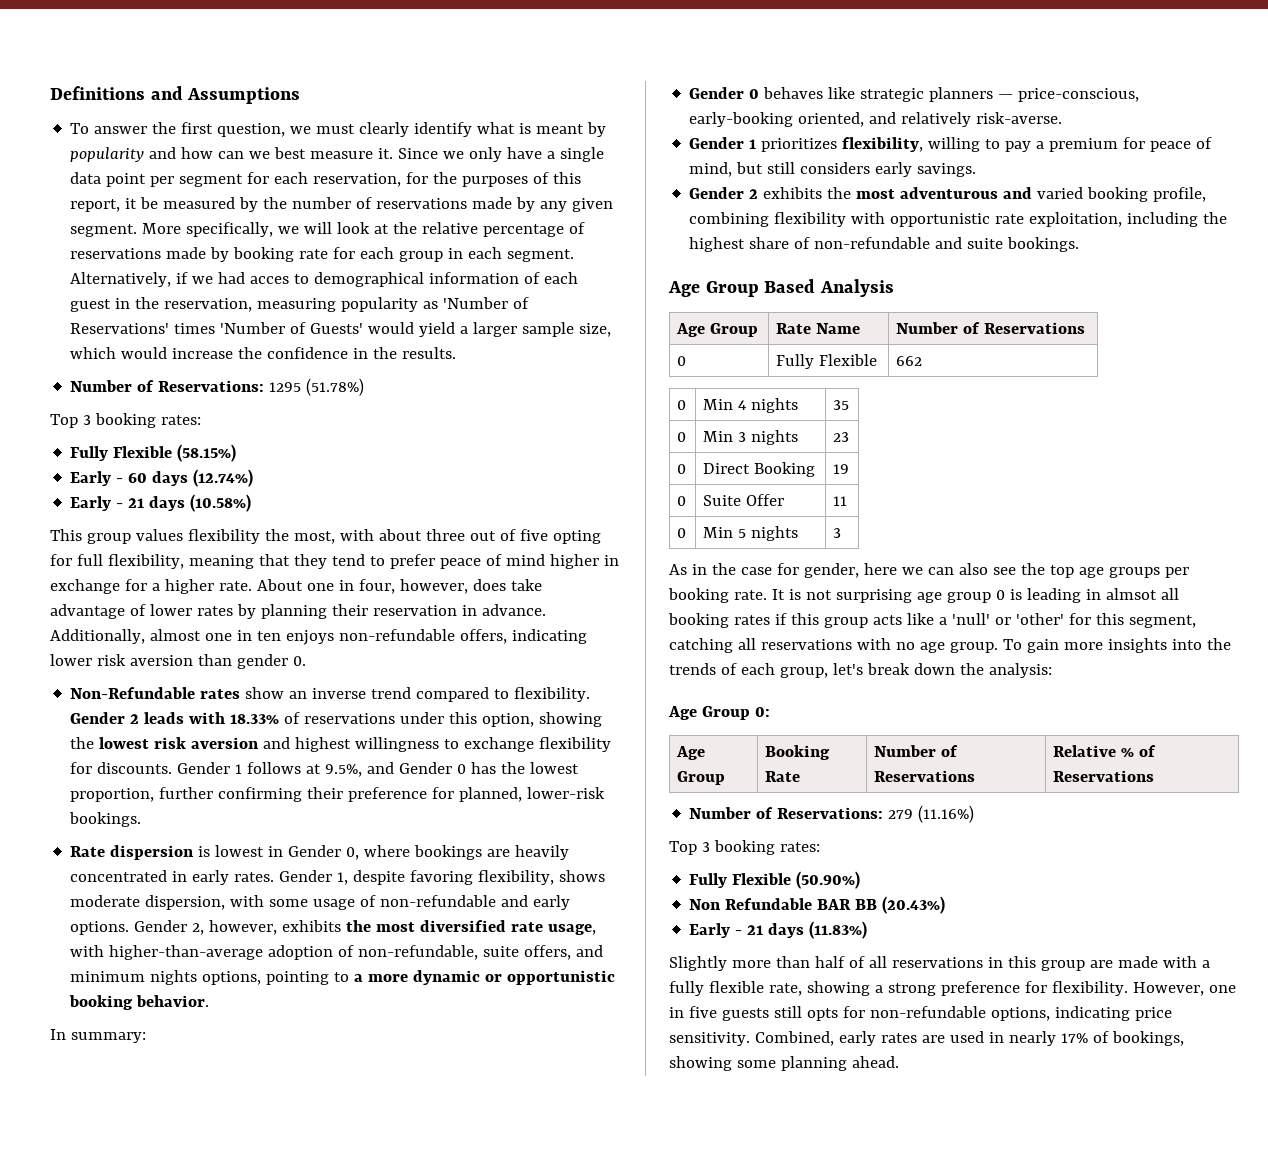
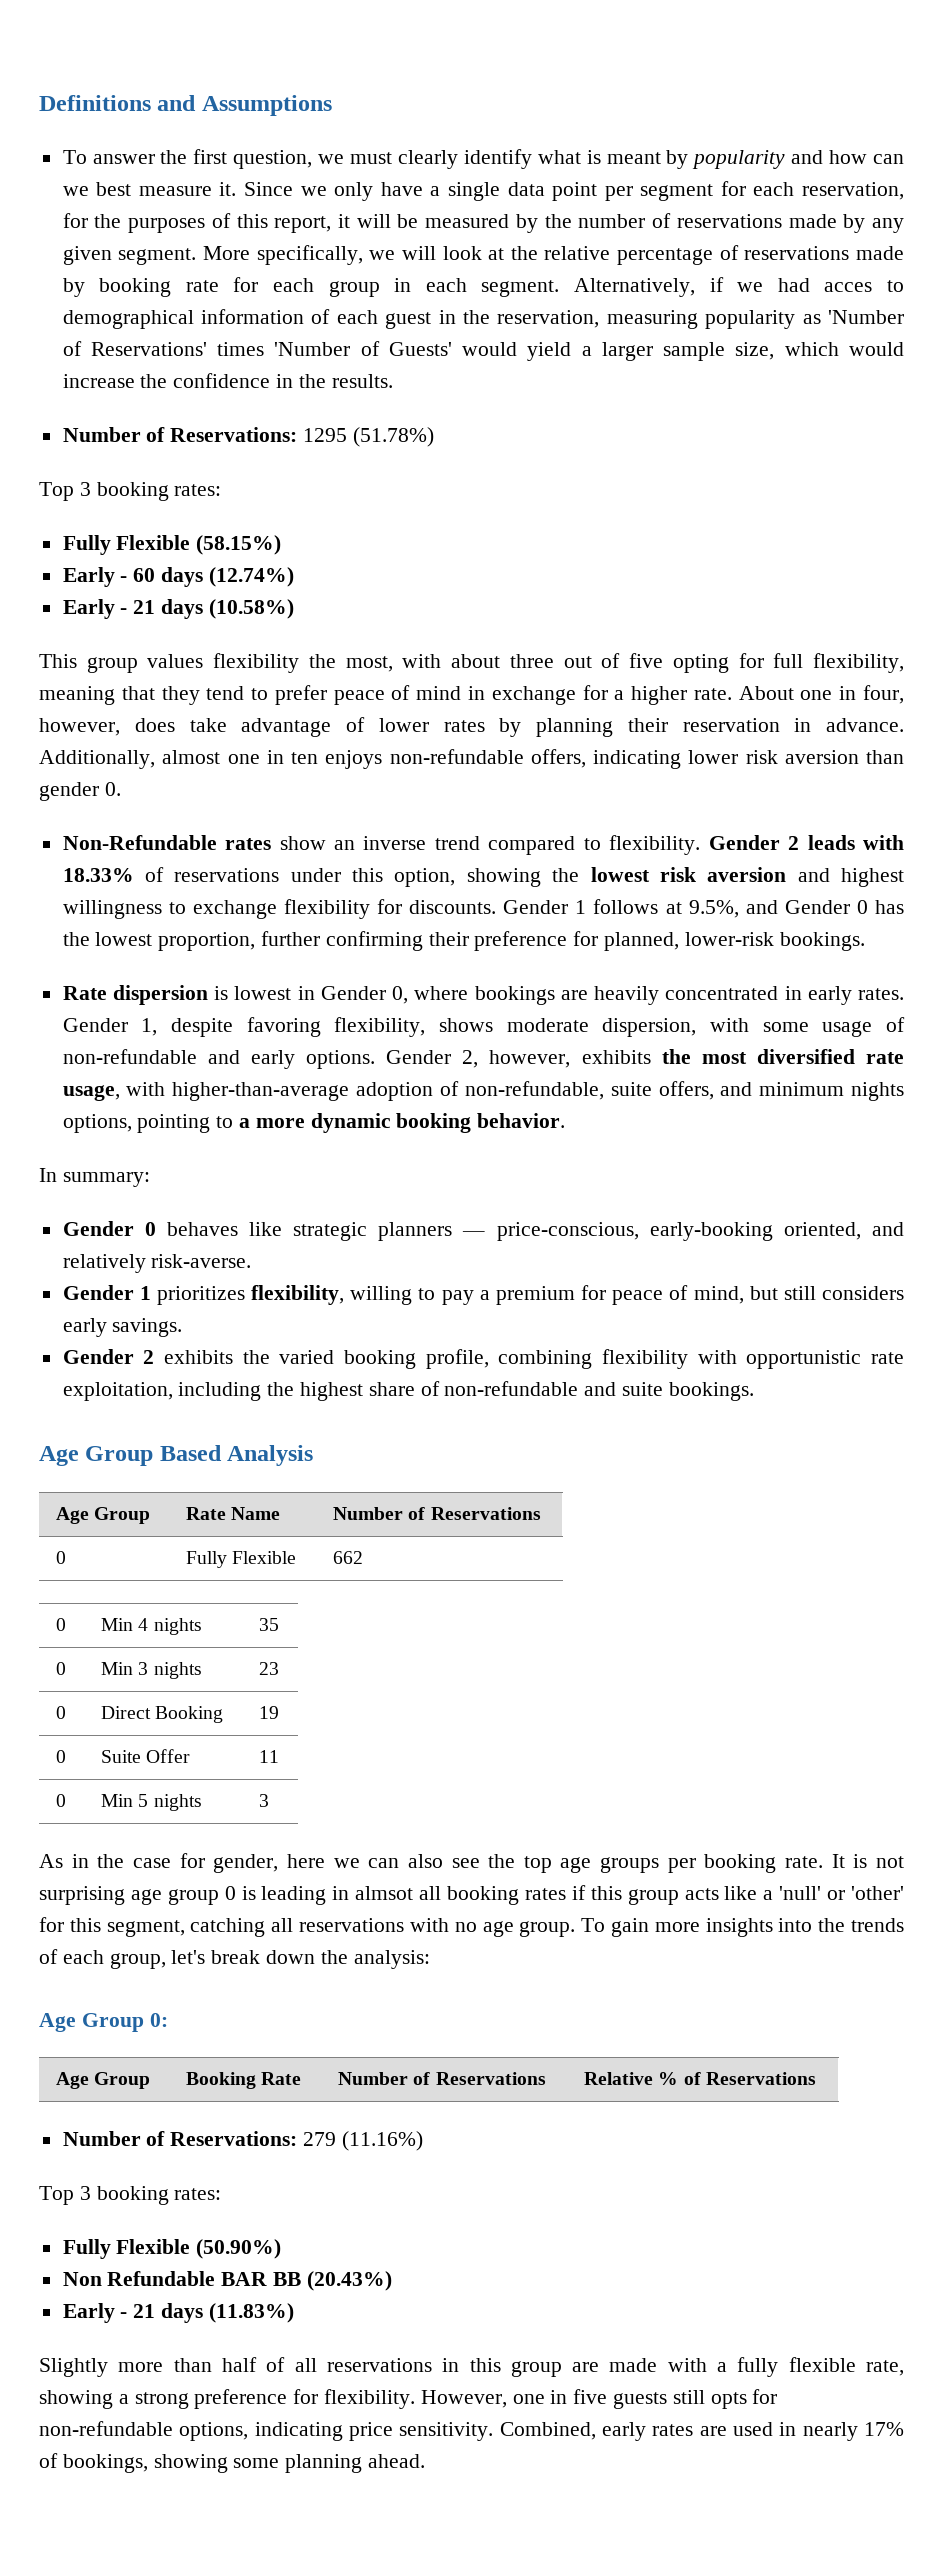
- Since we only have a single data point per segment for each reservation, for the purposes of this report, it be measured by the number of reservations made by any given segment.
+ Since we only have a single data point per segment for each reservation, for the purposes of this report, it will be measured by the number of reservations made by any given segment.
- This group values flexibility the most, with about three out of five opting for full flexibility, meaning that they tend to prefer peace of mind higher in exchange for a higher rate.
+ This group values flexibility the most, with about three out of five opting for full flexibility, meaning that they tend to prefer peace of mind in exchange for a higher rate.
- Gender 2, however, exhibits the most diversified rate usage, with higher-than-average adoption of non-refundable, suite offers, and minimum nights options, pointing to a more dynamic or opportunistic booking behavior.
+ Gender 2, however, exhibits the most diversified rate usage, with higher-than-average adoption of non-refundable, suite offers, and minimum nights options, pointing to a more dynamic booking behavior.
- Gender 2 exhibits the most adventurous and varied booking profile, combining flexibility with opportunistic rate exploitation, including the highest share of non-refundable and suite bookings.
+ Gender 2 exhibits the varied booking profile, combining flexibility with opportunistic rate exploitation, including the highest share of non-refundable and suite bookings.

